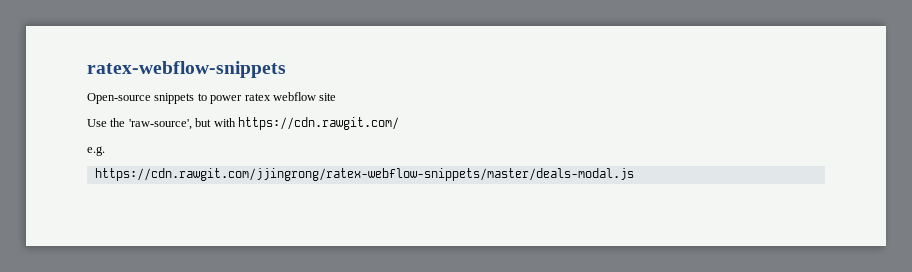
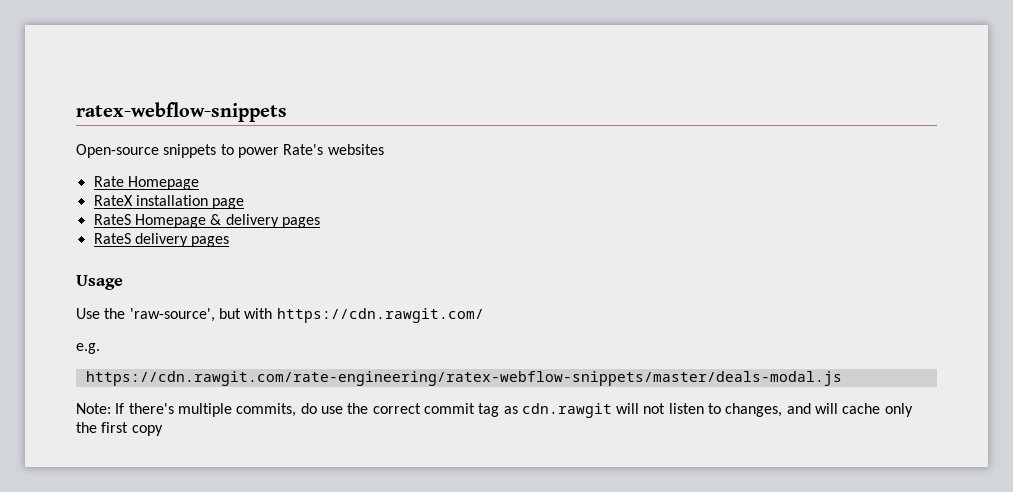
- Open-source snippets to power ratex webflow site
+ Open-source snippets to power Rate's websites
+ Rate Homepage
+ RateX installation page
+ RateS Homepage & delivery pages
+ RateS delivery pages
+ Usage
- https://cdn.rawgit.com/jjingrong/ratex-webflow-snippets/master/deals-modal.js
+ https://cdn.rawgit.com/rate-engineering/ratex-webflow-snippets/master/deals-modal.js
+ Note: If there's multiple commits, do use the correct commit tag as cdn.rawgit will not listen to changes, and will cache only the first copy

